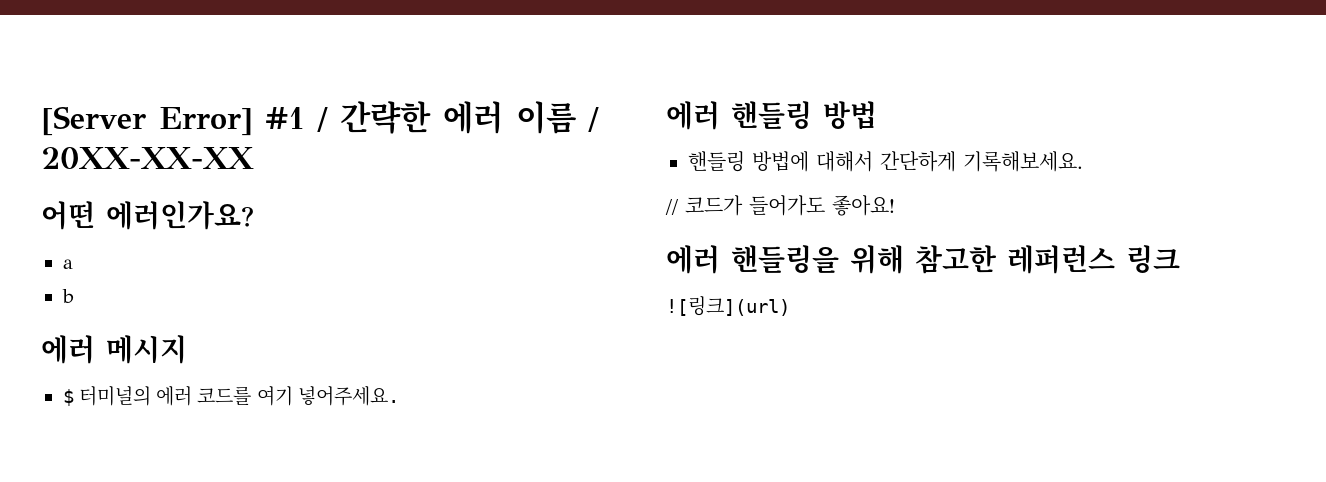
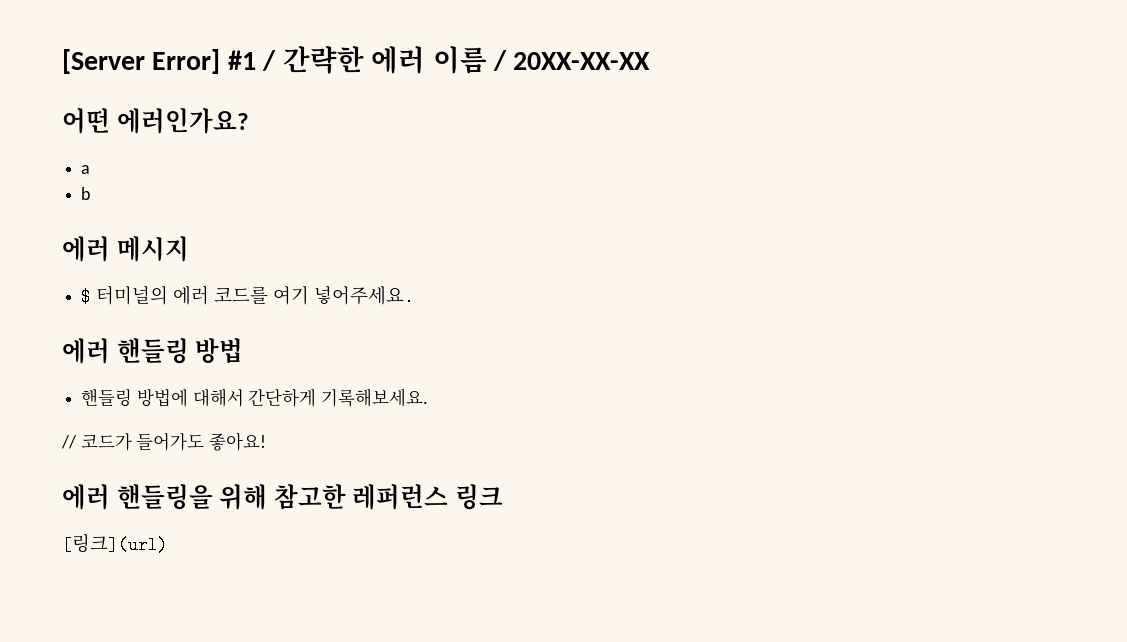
- ![링크](url)
+ [링크](url)

